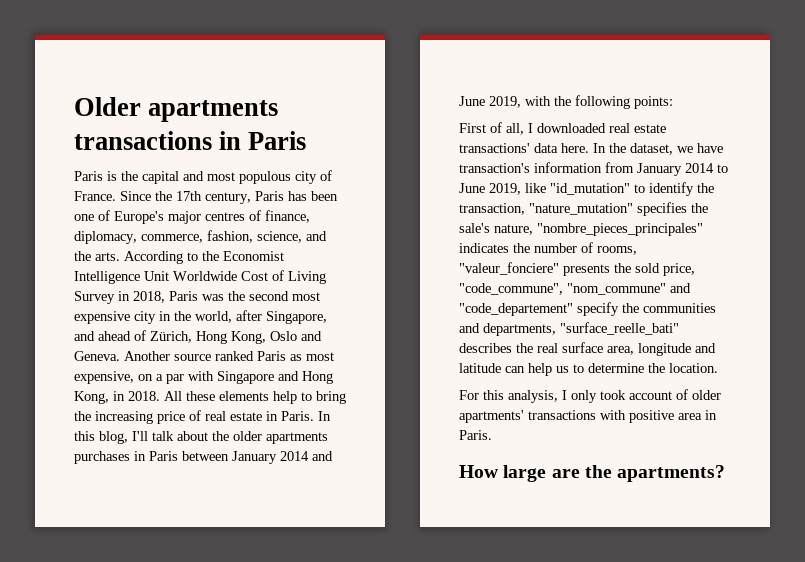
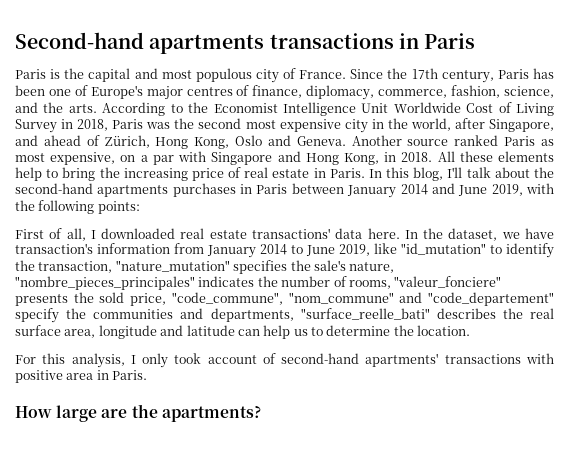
- Older apartments transactions in Paris
+ Second-hand apartments transactions in Paris
- In this blog, I'll talk about the older apartments purchases in Paris between January 2014 and June 2019, with the following points:
+ In this blog, I'll talk about the second-hand apartments purchases in Paris between January 2014 and June 2019, with the following points:
- For this analysis, I only took account of older apartments' transactions with positive area in Paris.
+ For this analysis, I only took account of second-hand apartments' transactions with positive area in Paris.

